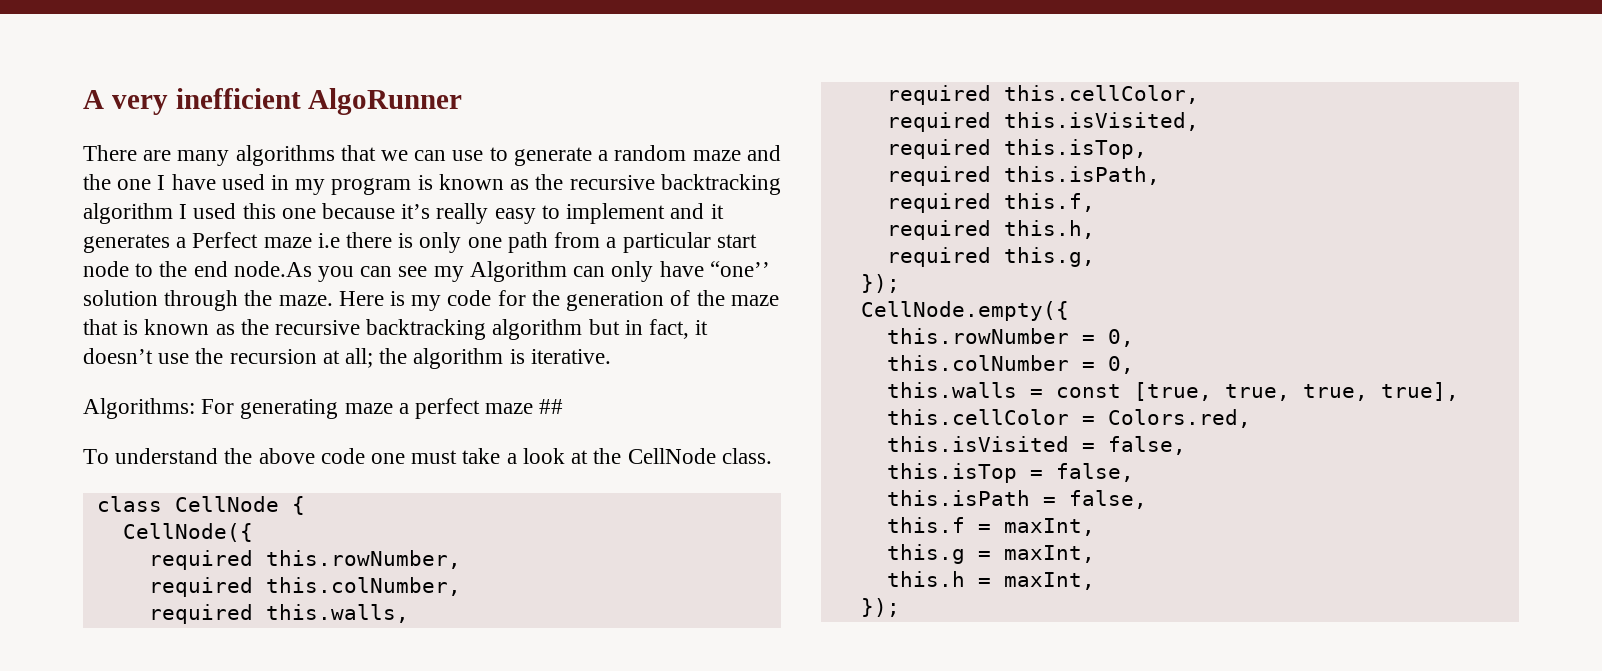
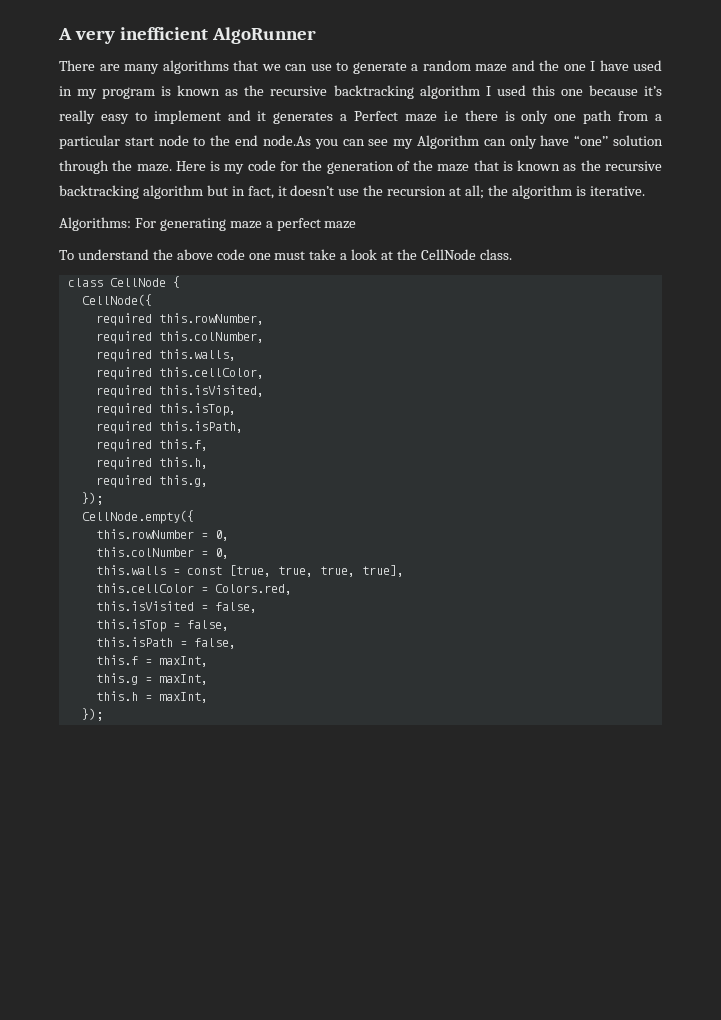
- Algorithms: For generating maze a perfect maze ##
+ Algorithms: For generating maze a perfect maze

